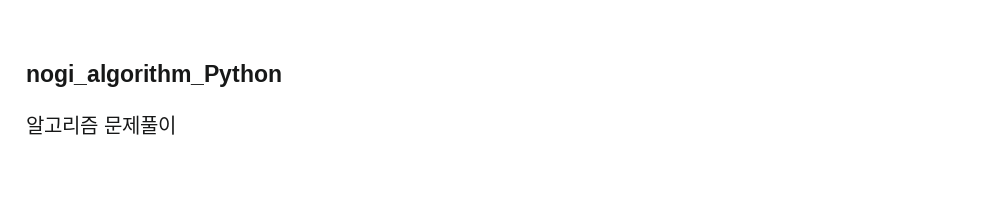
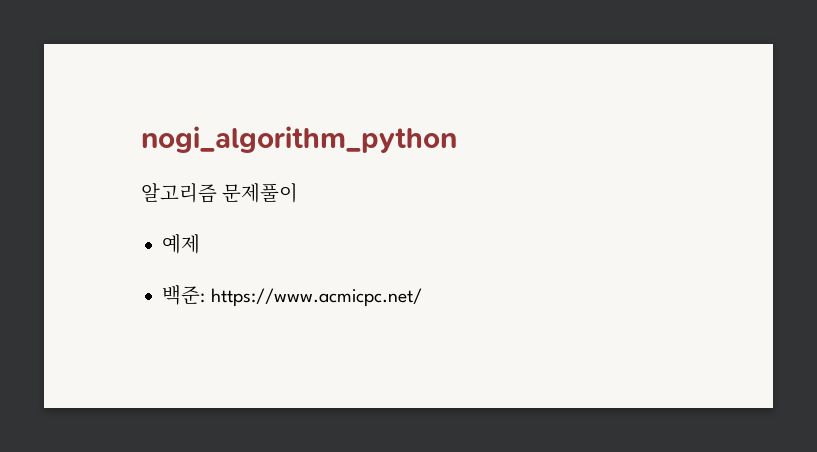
- nogi_algorithm_Python
+ nogi_algorithm_python
+ 예제
+ 백준: https://www.acmicpc.net/

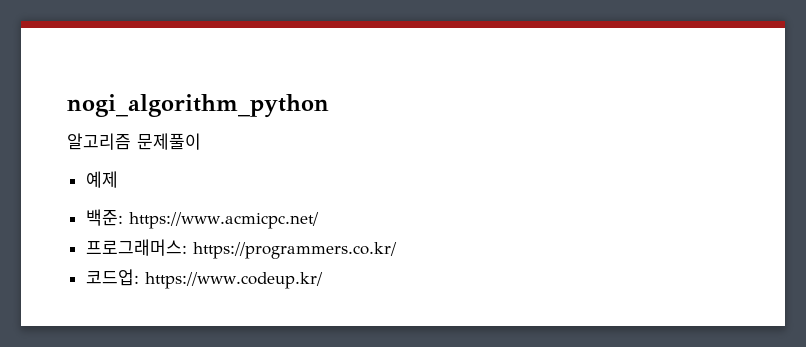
+ 프로그래머스: https://programmers.co.kr/
+ 코드업: https://www.codeup.kr/

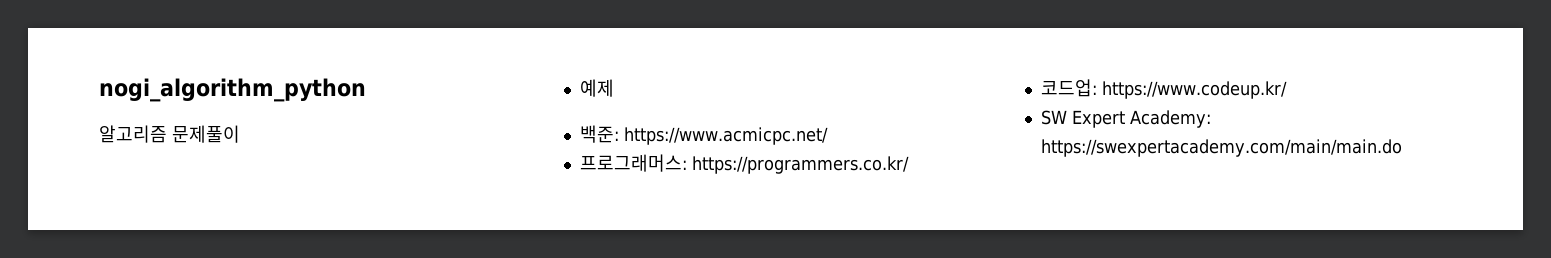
+ SW Expert Academy: https://swexpertacademy.com/main/main.do

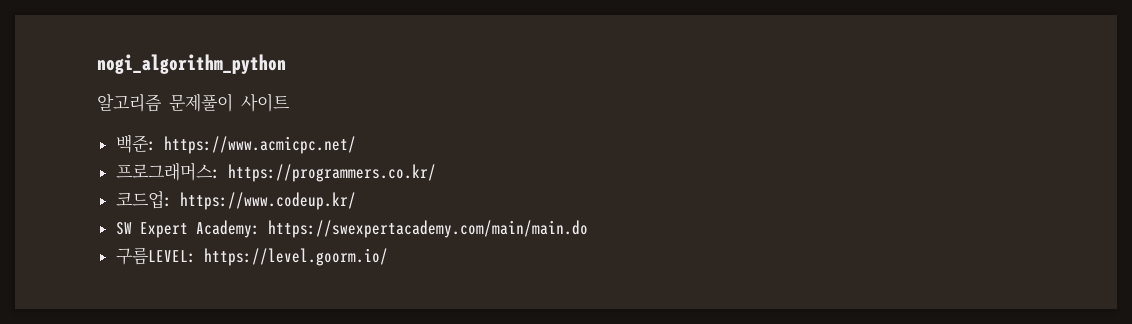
- 알고리즘 문제풀이
- 예제
+ 알고리즘 문제풀이 사이트
+ 구름LEVEL: https://level.goorm.io/

